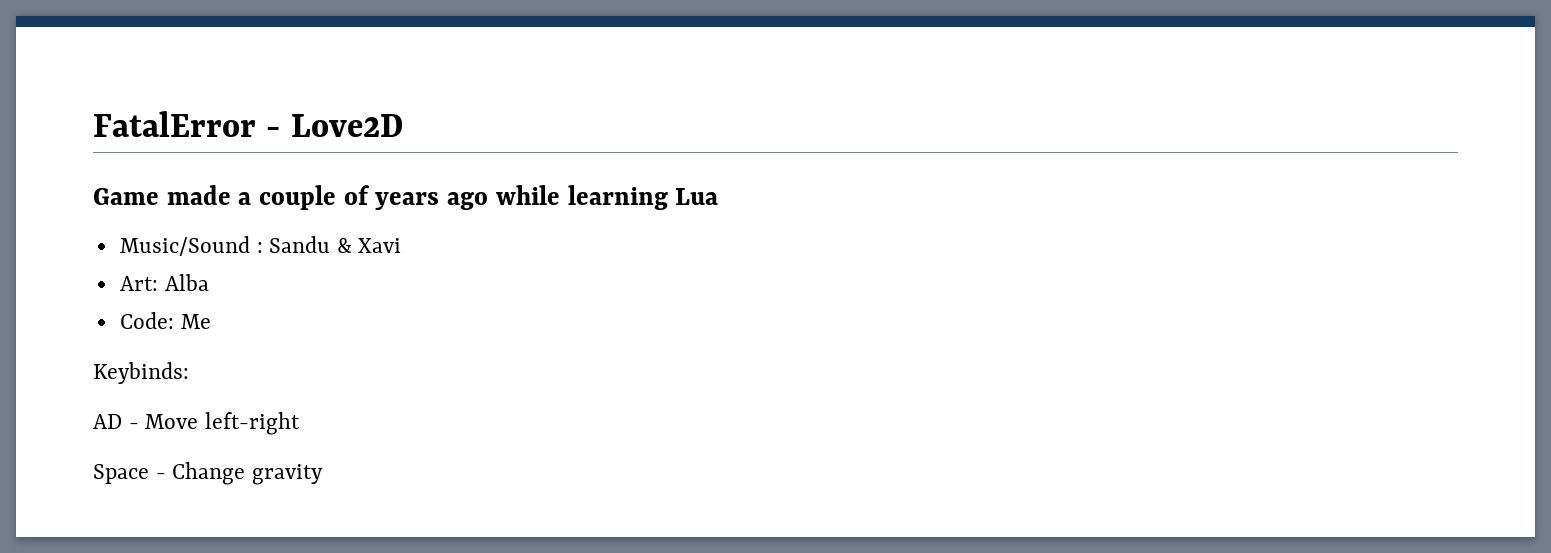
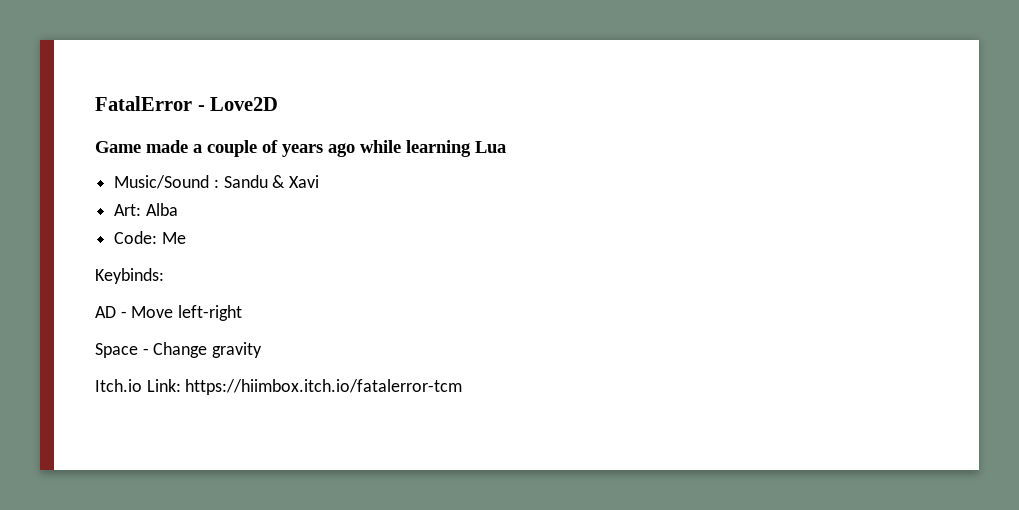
+ Itch.io Link: https://hiimbox.itch.io/fatalerror-tcm

